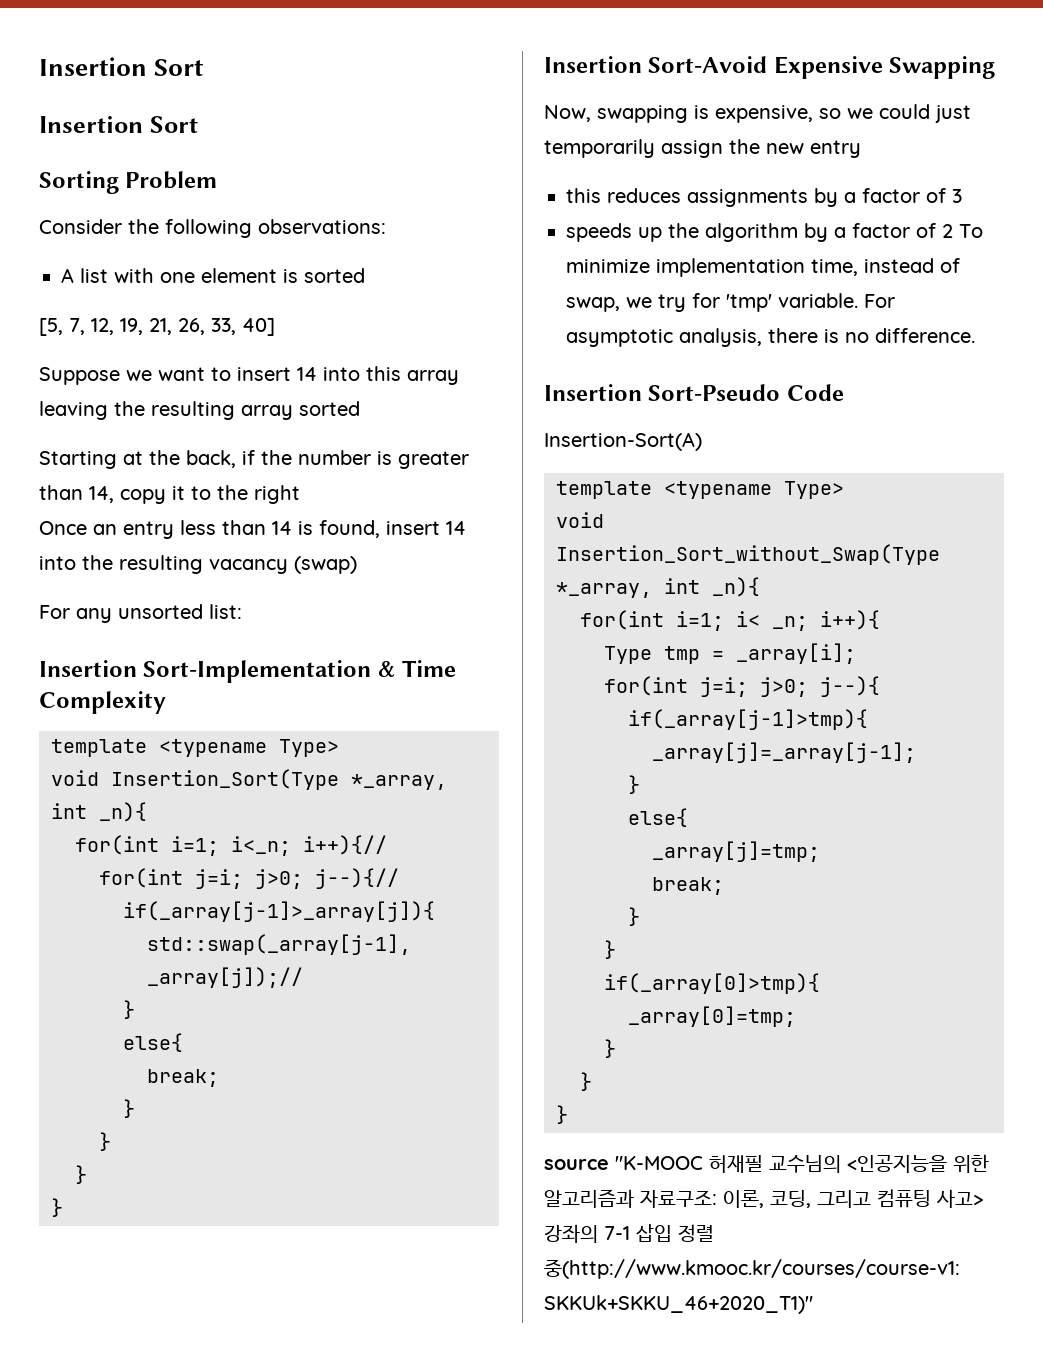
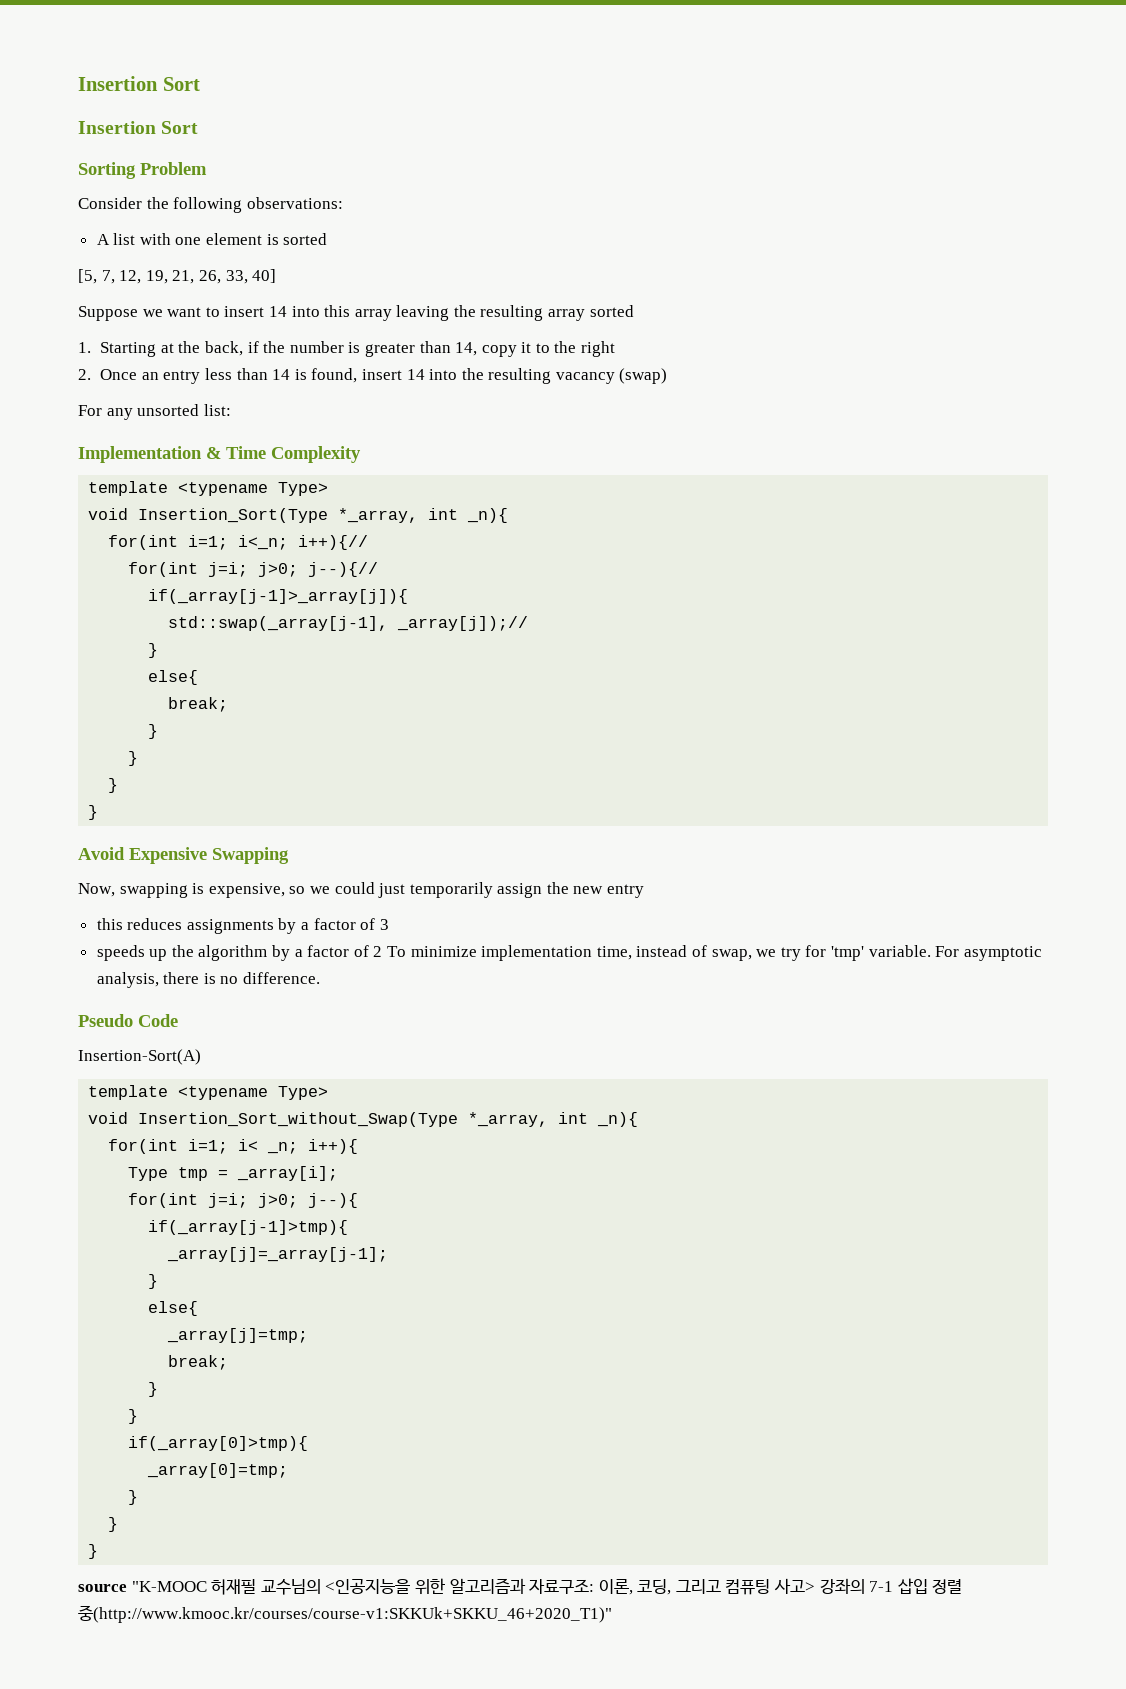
- Starting at the back, if the number is greater than 14, copy it to the right
+ 1. Starting at the back, if the number is greater than 14, copy it to the right
- Once an entry less than 14 is found, insert 14 into the resulting vacancy (swap)
+ 2. Once an entry less than 14 is found, insert 14 into the resulting vacancy (swap)
- Insertion Sort-Implementation & Time Complexity
+ Implementation & Time Complexity
- Insertion Sort-Avoid Expensive Swapping
+ Avoid Expensive Swapping
- Insertion Sort-Pseudo Code
+ Pseudo Code

